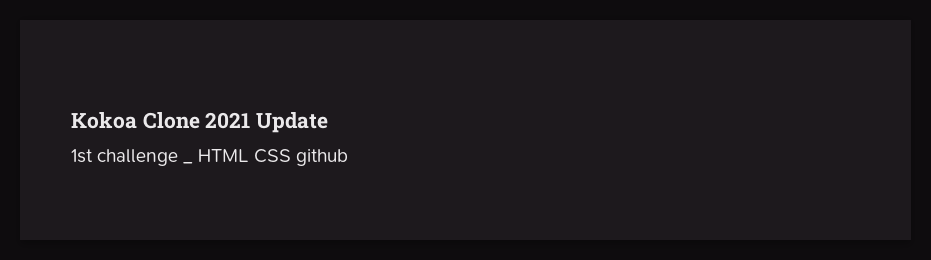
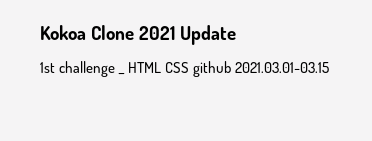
- 1st challenge _ HTML CSS github
+ 1st challenge _ HTML CSS github 2021.03.01-03.15

